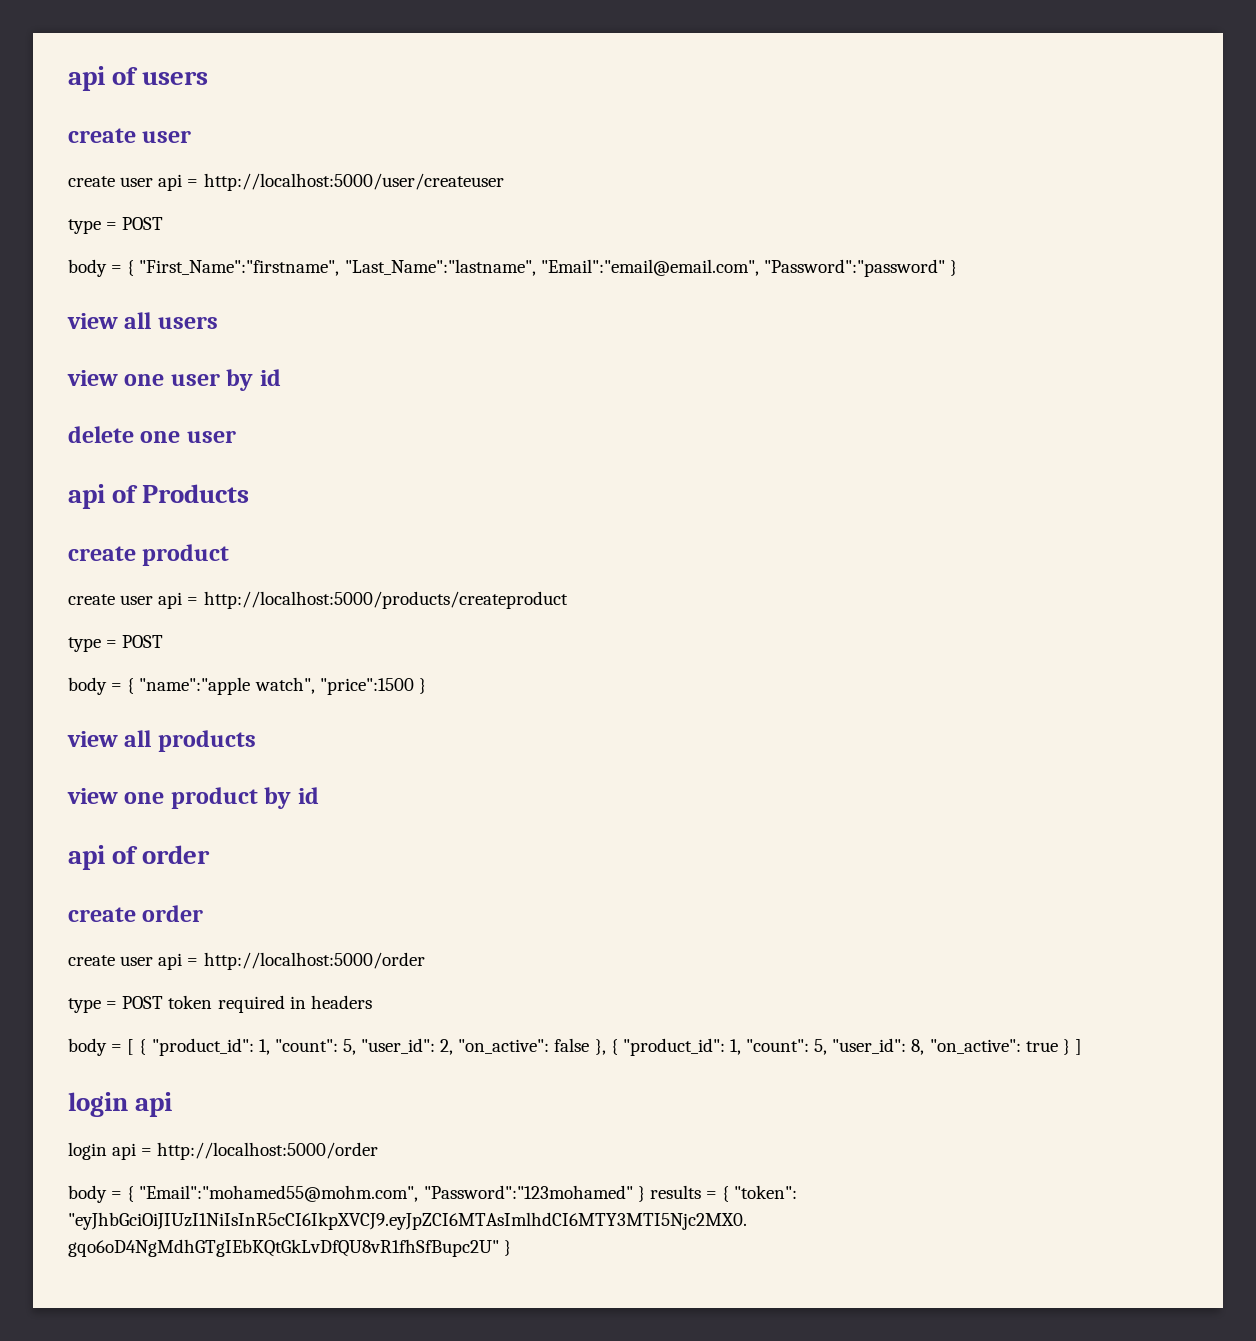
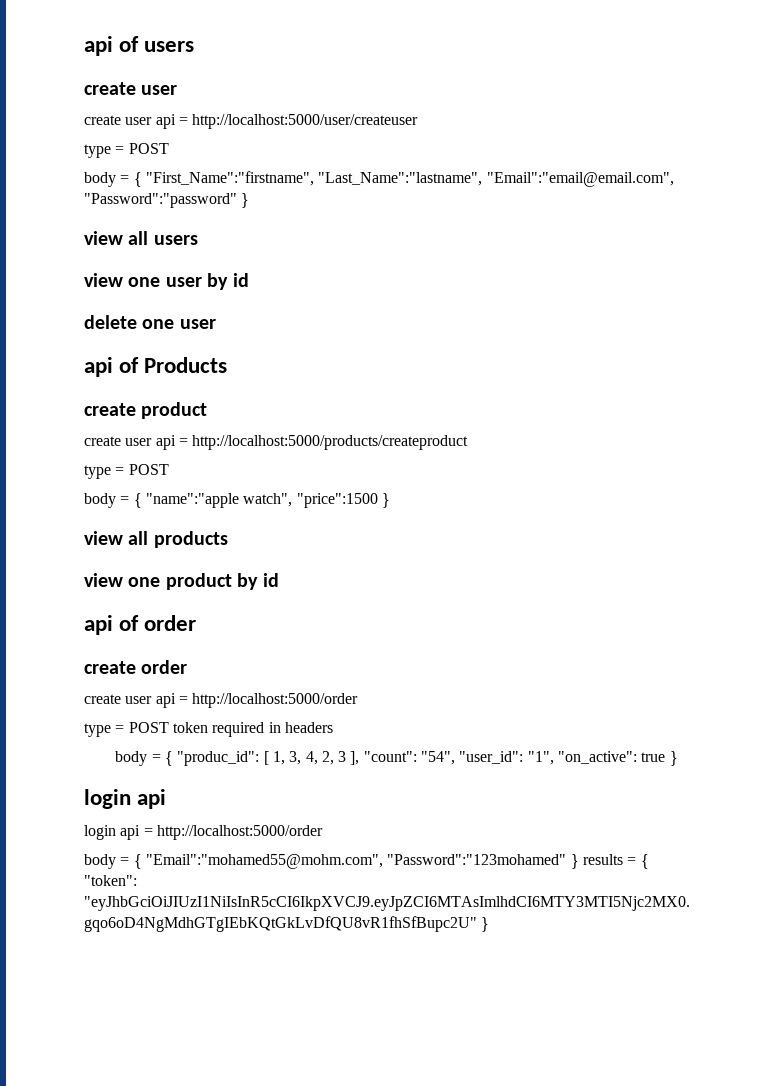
- body = [ { "product_id": 1, "count": 5, "user_id": 2, "on_active": false }, { "product_id": 1, "count": 5, "user_id": 8, "on_active": true } ]
+ body = { "produc_id": [ 1, 3, 4, 2, 3 ], "count": "54", "user_id": "1", "on_active": true }

